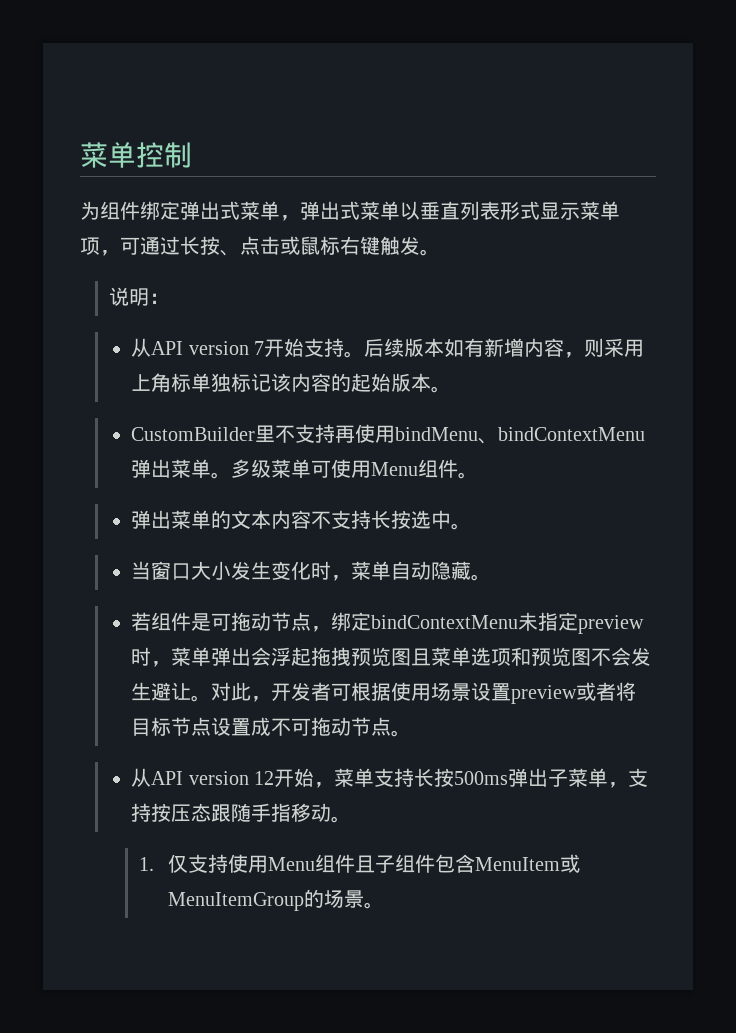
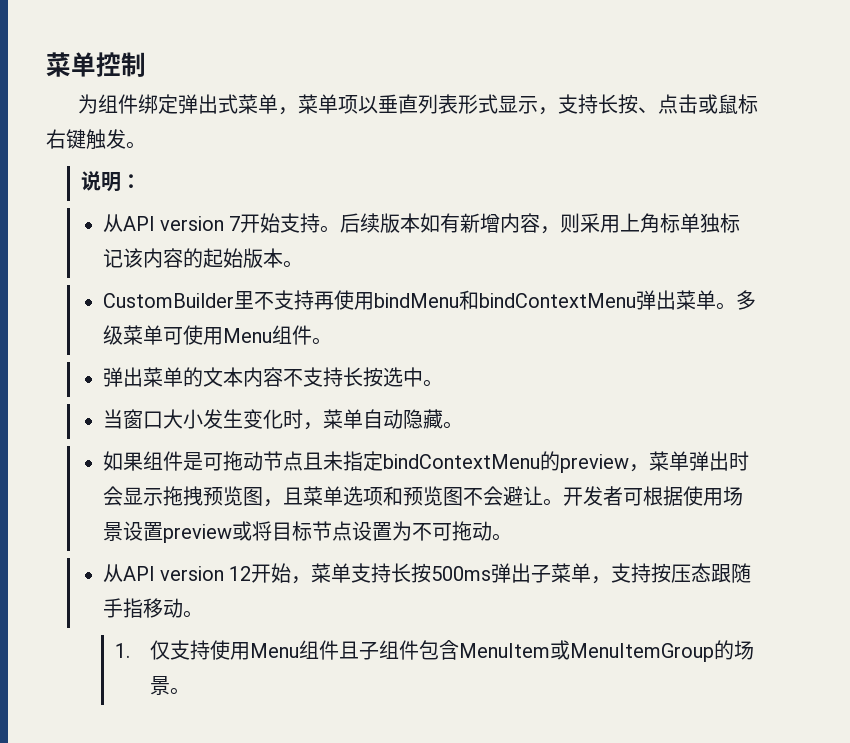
- 为组件绑定弹出式菜单，弹出式菜单以垂直列表形式显示菜单项，可通过长按、点击或鼠标右键触发。
+ 为组件绑定弹出式菜单，菜单项以垂直列表形式显示，支持长按、点击或鼠标右键触发。
- CustomBuilder里不支持再使用bindMenu、bindContextMenu弹出菜单。
+ CustomBuilder里不支持再使用bindMenu和bindContextMenu弹出菜单。
- 若组件是可拖动节点，绑定bindContextMenu未指定preview时，菜单弹出会浮起拖拽预览图且菜单选项和预览图不会发生避让。对此，开发者可根据使用场景设置preview或者将目标节点设置成不可拖动节点。
+ 如果组件是可拖动节点且未指定bindContextMenu的preview，菜单弹出时会显示拖拽预览图，且菜单选项和预览图不会避让。开发者可根据使用场景设置preview或将目标节点设置为不可拖动。

